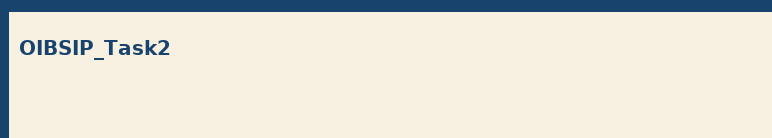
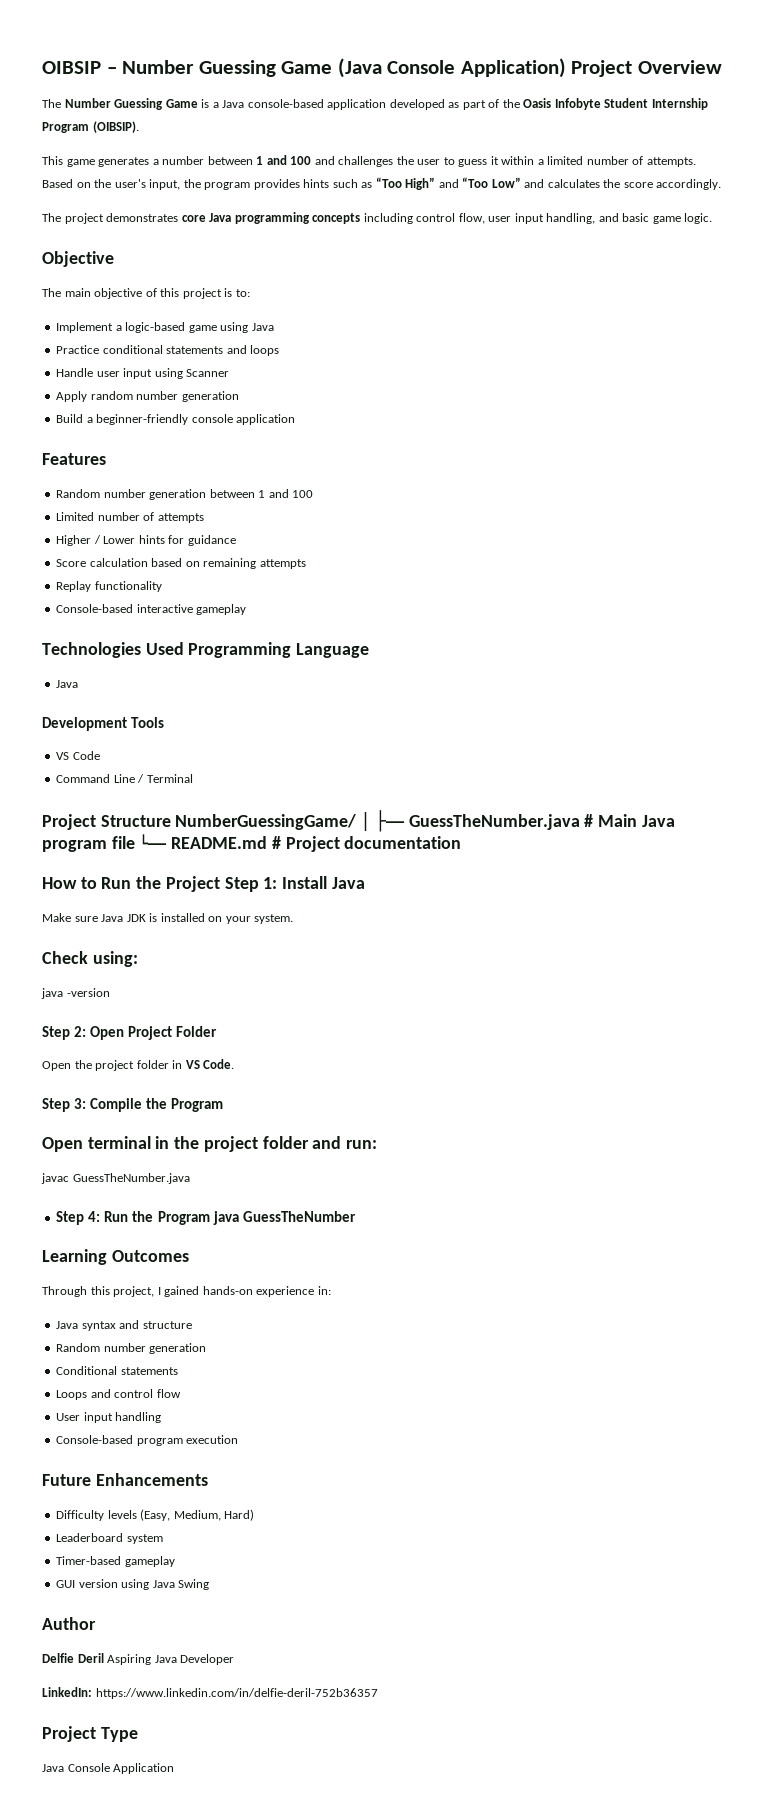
- OIBSIP_Task2
+ OIBSIP – Number Guessing Game (Java Console Application) Project Overview
+ The Number Guessing Game is a Java console-based application developed as part of the Oasis Infobyte Student Internship Program (OIBSIP).
+ This game generates a number between 1 and 100 and challenges the user to guess it within a limited number of attempts. Based on the user's input, the program provides hints such as “Too High” and “Too Low” and calculates the score accordingly.
+ The project demonstrates core Java programming concepts including control flow, user input handling, and basic game logic.
+ Objective
+ The main objective of this project is to:
+ Implement a logic-based game using Java
+ Practice conditional statements and loops
+ Handle user input using Scanner
+ Apply random number generation
+ Build a beginner-friendly console application
+ Features
+ Random number generation between 1 and 100
+ Limited number of attempts
+ Higher / Lower hints for guidance
+ Score calculation based on remaining attempts
+ Replay functionality
+ Console-based interactive gameplay
+ Technologies Used Programming Language
+ Java
+ Development Tools
+ VS Code
+ Command Line / Terminal
+ Project Structure NumberGuessingGame/ │ ├── GuessTheNumber.java # Main Java program file └── README.md # Project documentation
+ How to Run the Project Step 1: Install Java
+ Make sure Java JDK is installed on your system.
+ Check using:
+ java -version
+ Step 2: Open Project Folder
+ Open the project folder in VS Code.
+ Step 3: Compile the Program
+ Open terminal in the project folder and run:
+ javac GuessTheNumber.java
+ Step 4: Run the Program java GuessTheNumber
+ Learning Outcomes
+ Through this project, I gained hands-on experience in:
+ Java syntax and structure
+ Random number generation
+ Conditional statements
+ Loops and control flow
+ User input handling
+ Console-based program execution
+ Future Enhancements
+ Difficulty levels (Easy, Medium, Hard)
+ Leaderboard system
+ Timer-based gameplay
+ GUI version using Java Swing
+ Author
+ Delfie Deril Aspiring Java Developer
+ LinkedIn: https://www.linkedin.com/in/delfie-deril-752b36357
+ Project Type
+ Java Console Application

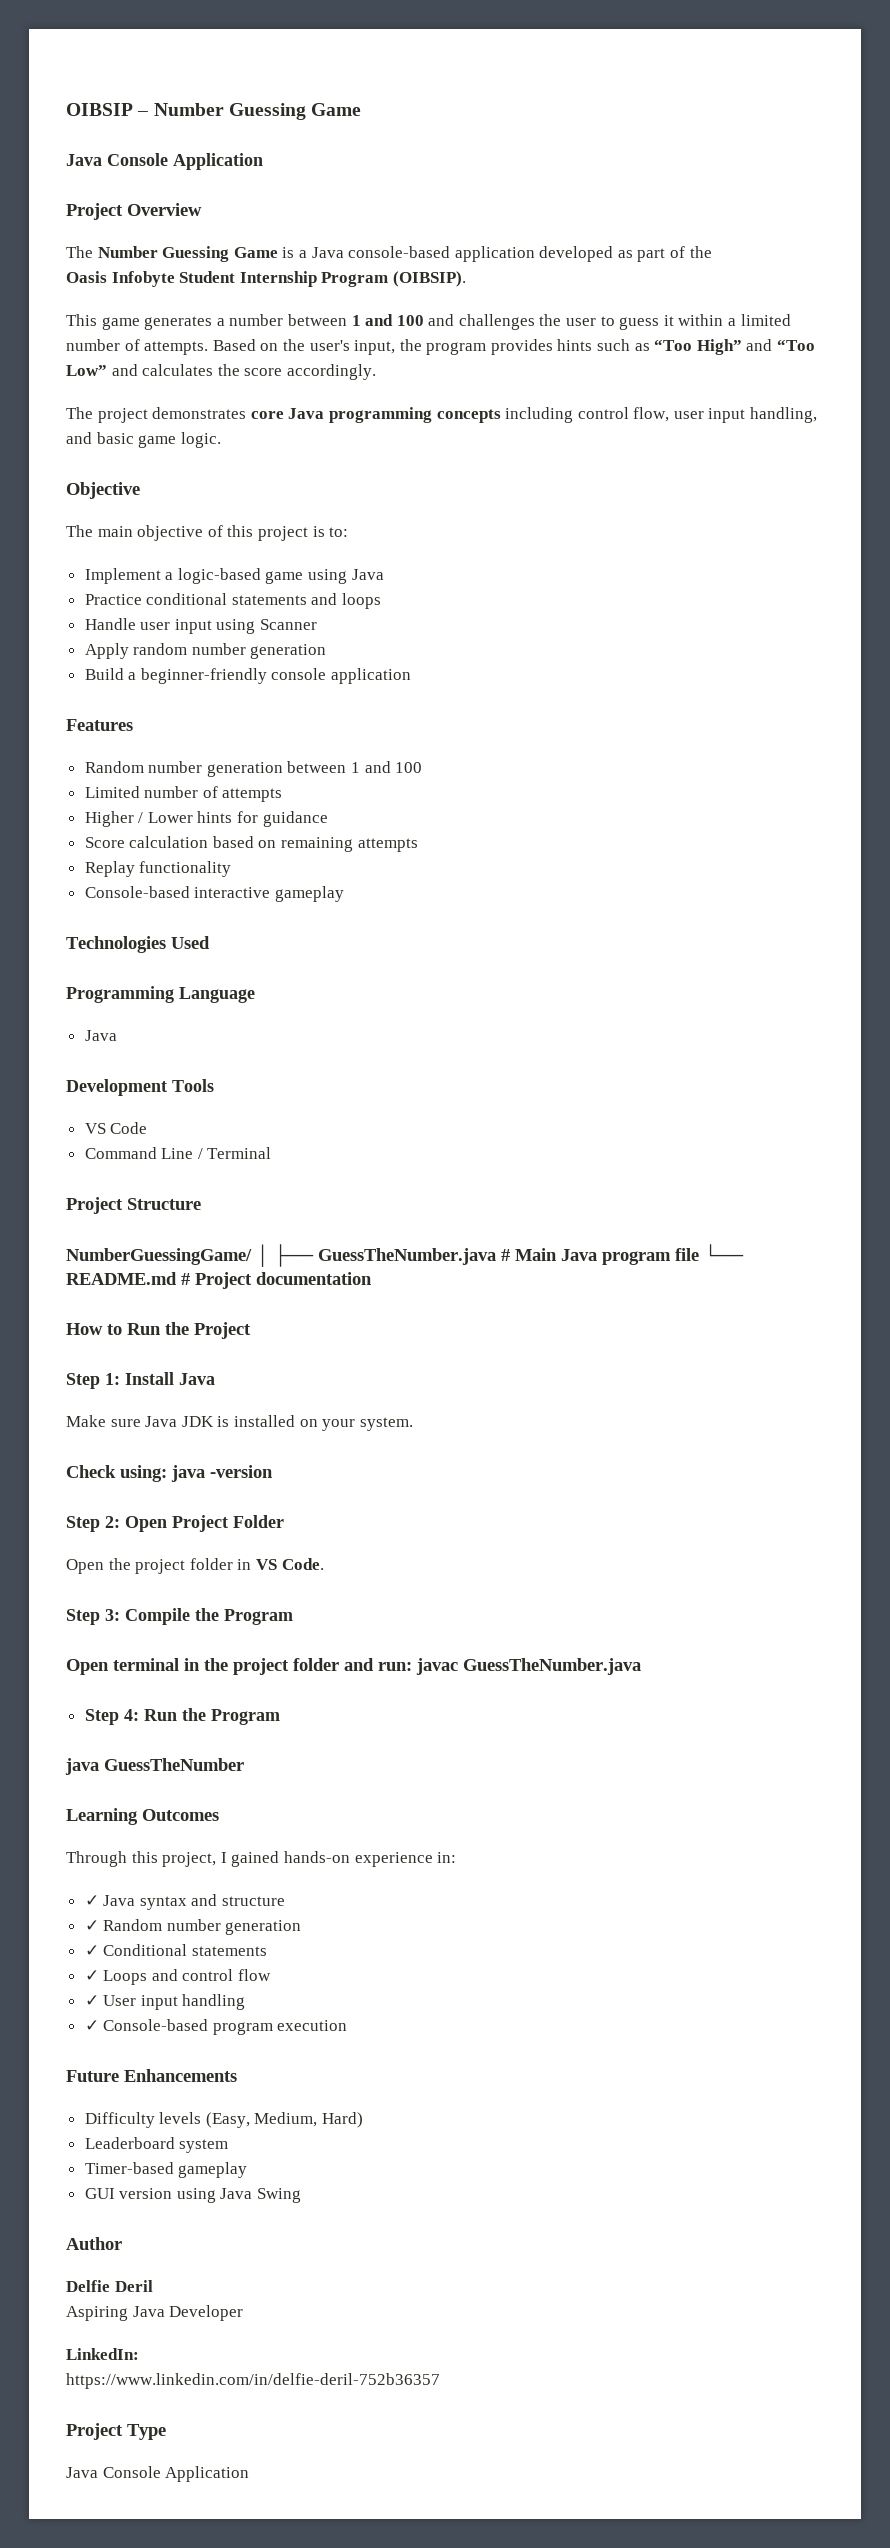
- OIBSIP – Number Guessing Game (Java Console Application) Project Overview
+ OIBSIP – Number Guessing Game
+ Java Console Application
+ Project Overview
- The Number Guessing Game is a Java console-based application developed as part of the Oasis Infobyte Student Internship Program (OIBSIP).
+ The Number Guessing Game is a Java console-based application developed as part of the
+ Oasis Infobyte Student Internship Program (OIBSIP).
- Technologies Used Programming Language
+ Technologies Used
+ Programming Language
- Project Structure NumberGuessingGame/ │ ├── GuessTheNumber.java # Main Java program file └── README.md # Project documentation
+ Project Structure
+ NumberGuessingGame/ │ ├── GuessTheNumber.java # Main Java program file └── README.md # Project documentation
- How to Run the Project Step 1: Install Java
+ How to Run the Project
+ Step 1: Install Java
- Check using:
- java -version
+ Check using: java -version
- Open terminal in the project folder and run:
- javac GuessTheNumber.java
+ Open terminal in the project folder and run: javac GuessTheNumber.java
- Step 4: Run the Program java GuessTheNumber
+ Step 4: Run the Program
+ java GuessTheNumber
- Java syntax and structure
- Random number generation
+ ✓ Java syntax and structure
+ ✓ Random number generation
- Conditional statements
+ ✓ Conditional statements
- Loops and control flow
+ ✓ Loops and control flow
- User input handling
+ ✓ User input handling
- Console-based program execution
+ ✓ Console-based program execution
- Delfie Deril Aspiring Java Developer
+ Delfie Deril
+ Aspiring Java Developer
- LinkedIn: https://www.linkedin.com/in/delfie-deril-752b36357
+ LinkedIn:
+ https://www.linkedin.com/in/delfie-deril-752b36357

